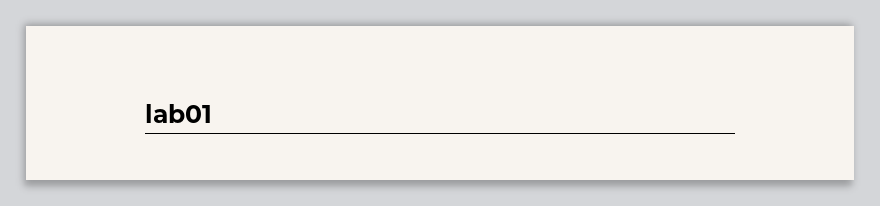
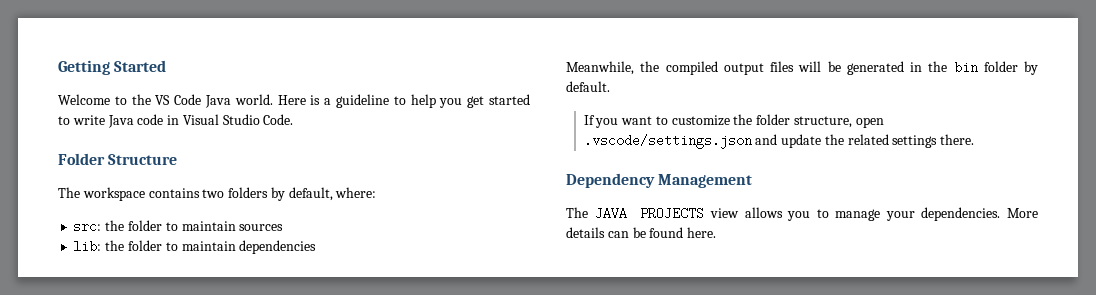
- lab01
+ Getting Started
+ Welcome to the VS Code Java world. Here is a guideline to help you get started to write Java code in Visual Studio Code.
+ Folder Structure
+ The workspace contains two folders by default, where:
+ src: the folder to maintain sources
+ lib: the folder to maintain dependencies
+ Meanwhile, the compiled output files will be generated in the bin folder by default.
+ If you want to customize the folder structure, open .vscode/settings.json and update the related settings there.
+ Dependency Management
+ The JAVA PROJECTS view allows you to manage your dependencies. More details can be found here.

